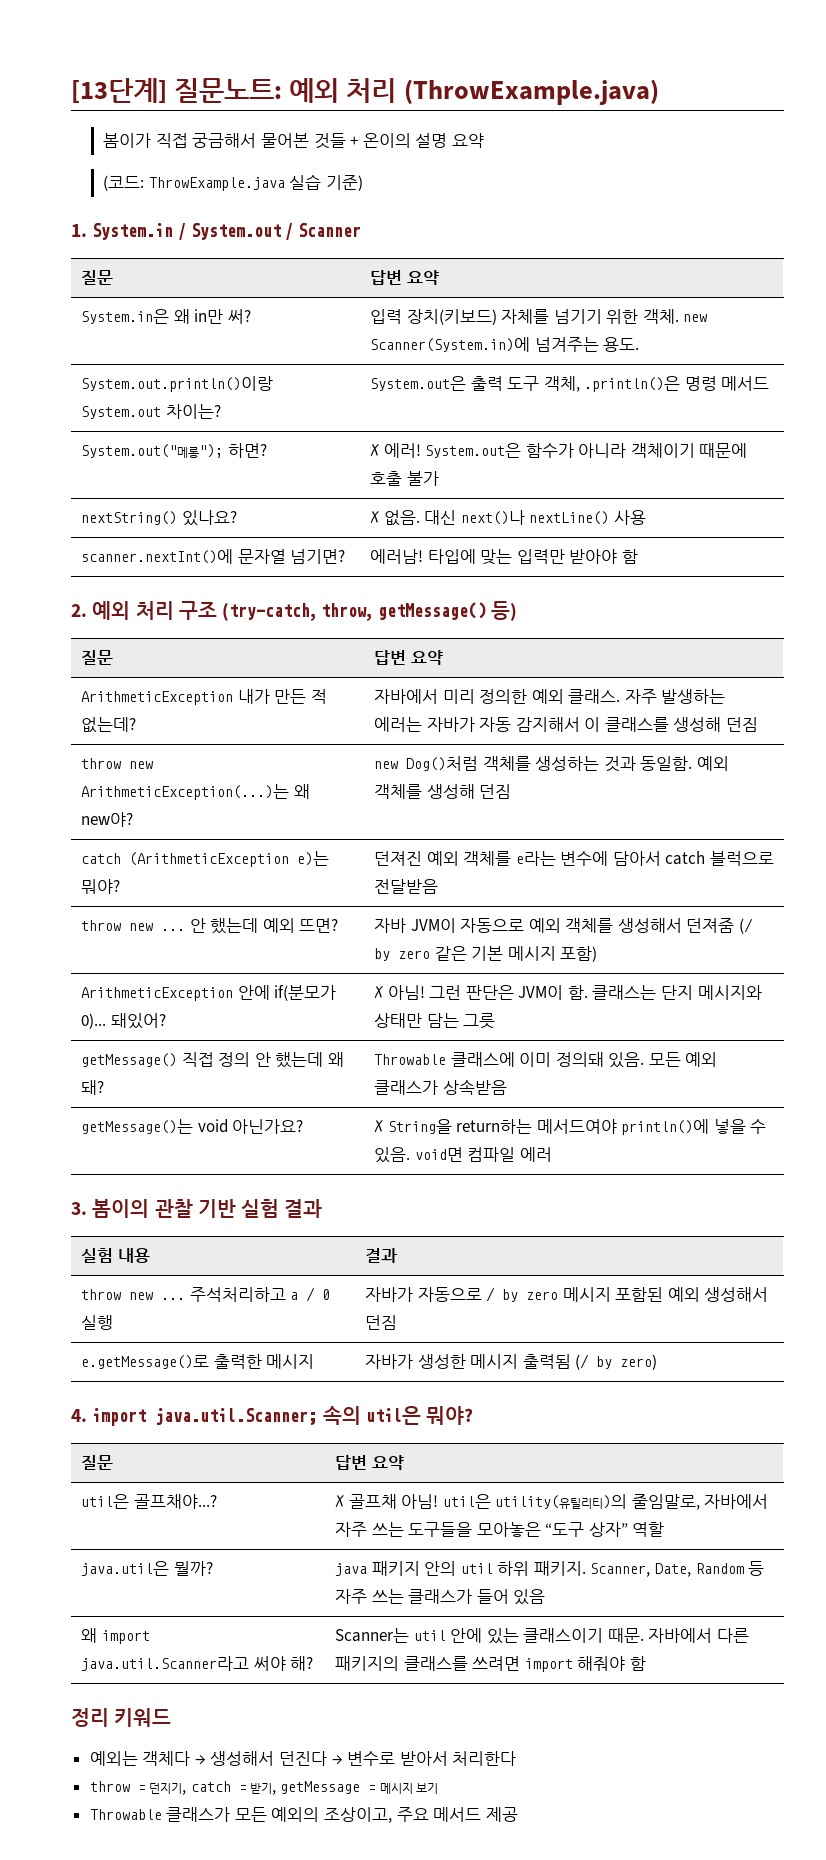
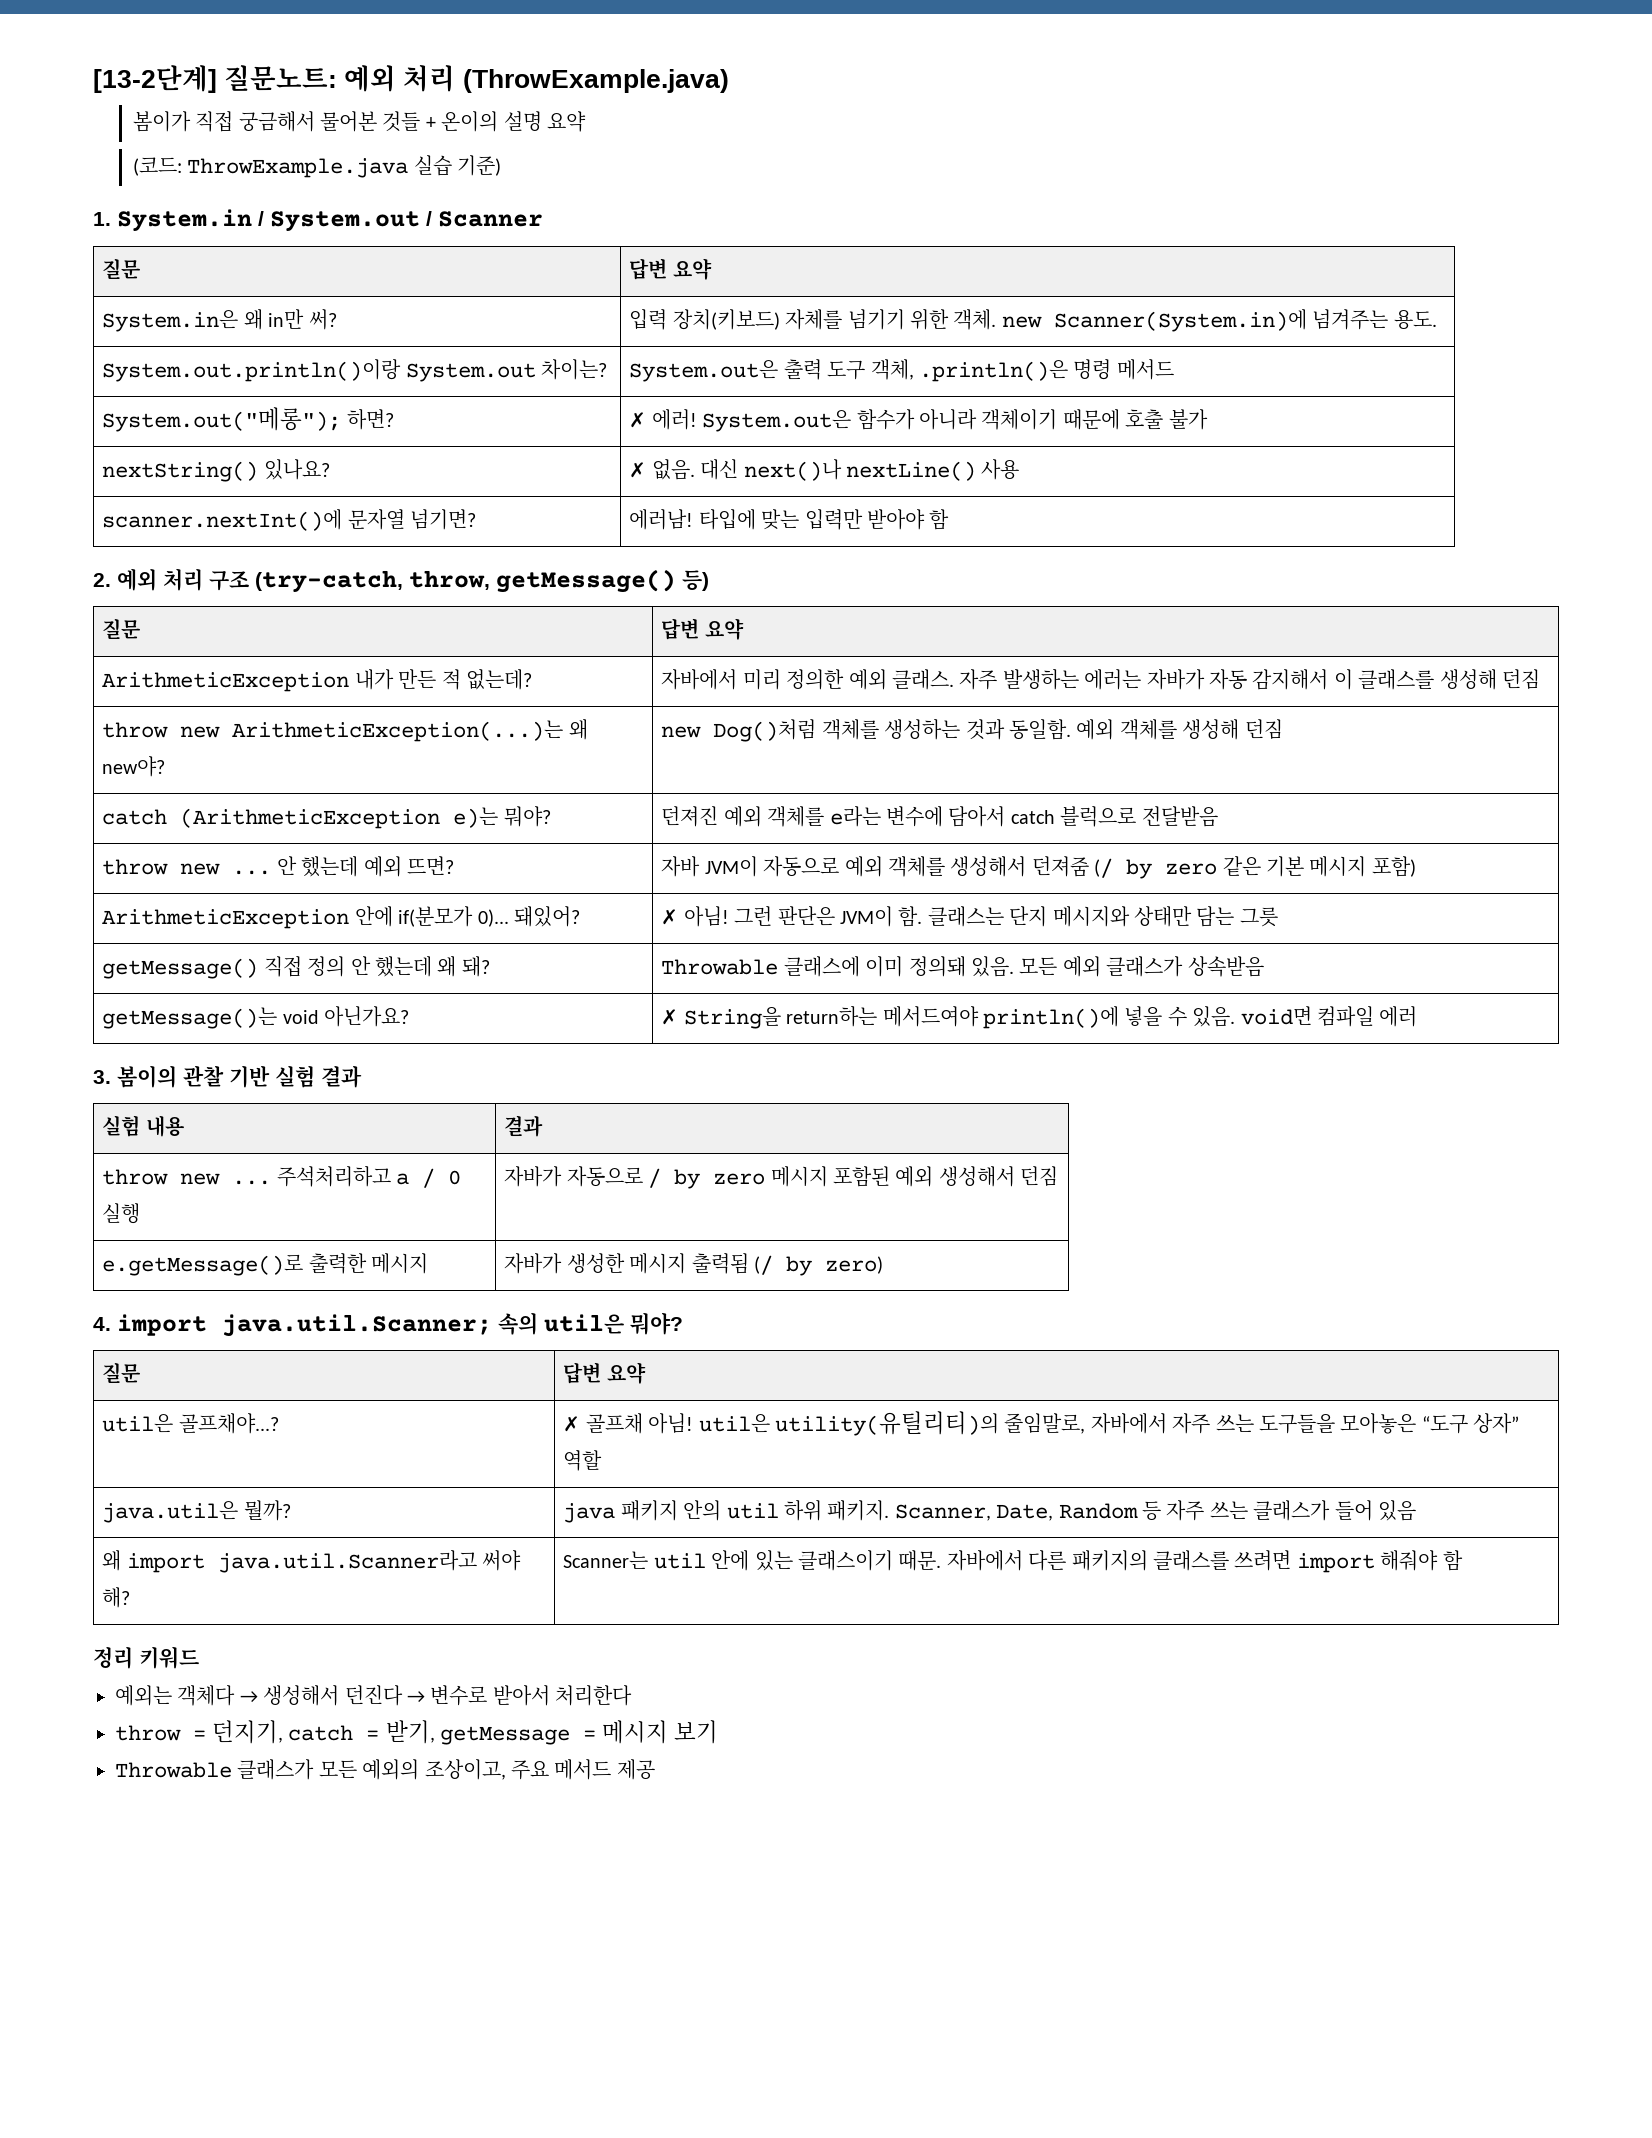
- [13단계] 질문노트: 예외 처리 (ThrowExample.java)
+ [13-2단계] 질문노트: 예외 처리 (ThrowExample.java)

